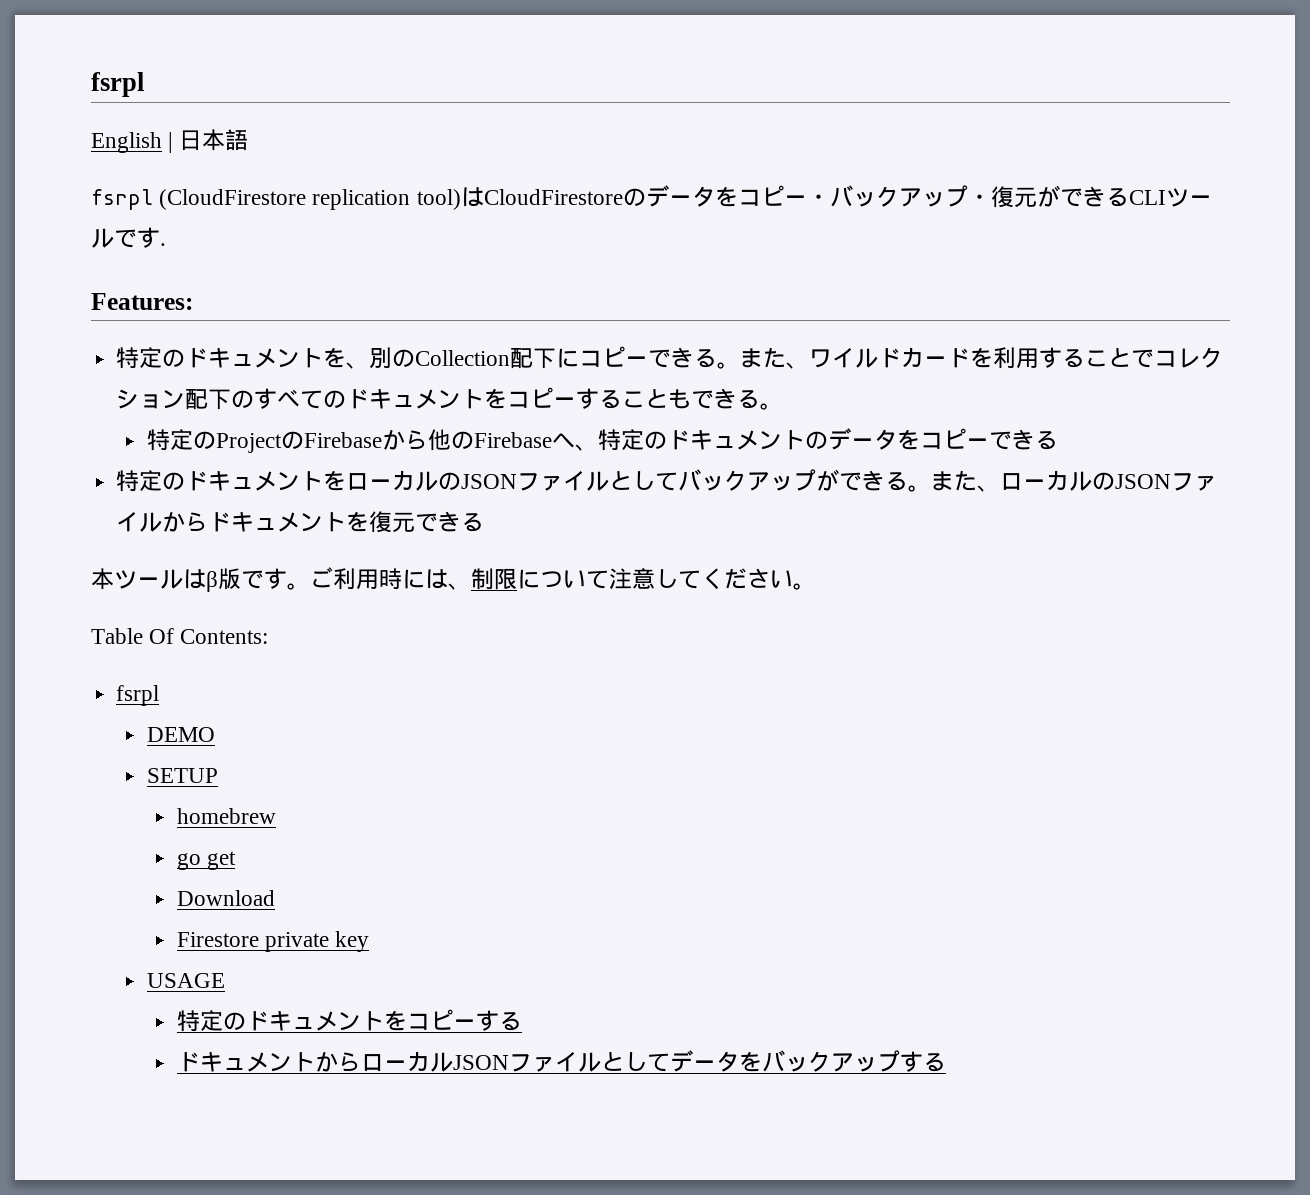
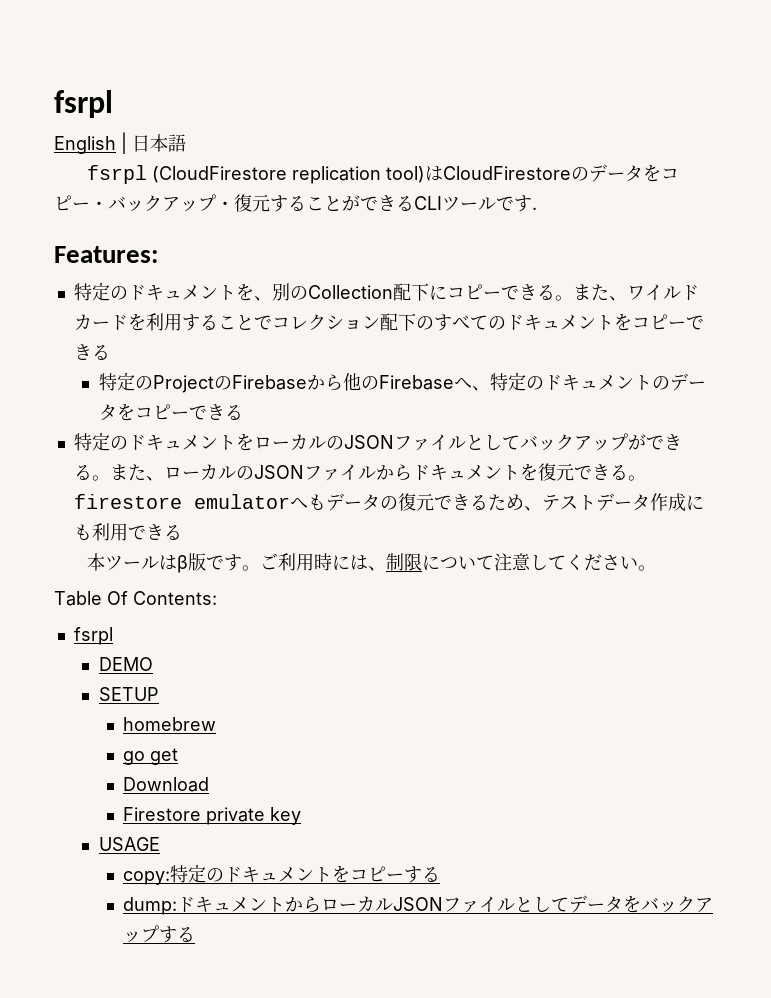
- fsrpl (CloudFirestore replication tool)はCloudFirestoreのデータをコピー・バックアップ・復元ができるCLIツールです.
+ fsrpl (CloudFirestore replication tool)はCloudFirestoreのデータをコピー・バックアップ・復元することができるCLIツールです.
- また、ワイルドカードを利用することでコレクション配下のすべてのドキュメントをコピーすることもできる。
+ また、ワイルドカードを利用することでコレクション配下のすべてのドキュメントをコピーできる
- また、ローカルのJSONファイルからドキュメントを復元できる
+ また、ローカルのJSONファイルからドキュメントを復元できる。firestore emulatorへもデータの復元できるため、テストデータ作成にも利用できる
- 特定のドキュメントをコピーする
+ copy:特定のドキュメントをコピーする
- ドキュメントからローカルJSONファイルとしてデータをバックアップする
+ dump:ドキュメントからローカルJSONファイルとしてデータをバックアップする

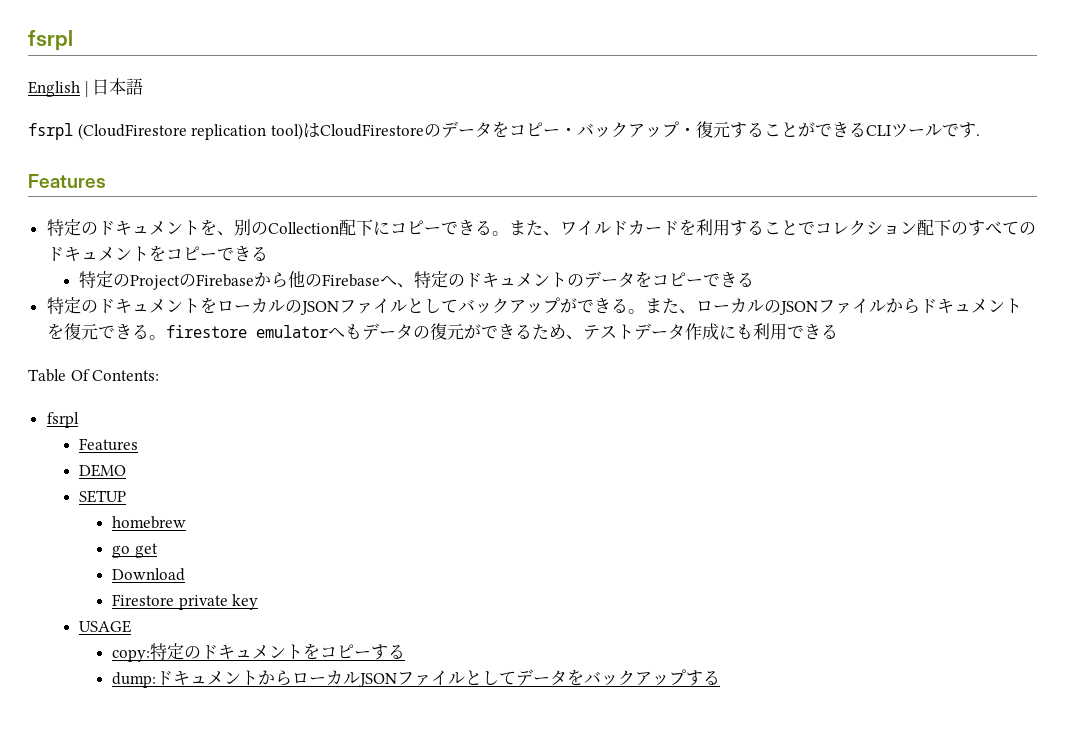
  fsrpl (CloudFirestore replication tool)はCloudFirestoreのデータをコピー・バックアップ・復元することができるCLIツールです.
- Features:
+ Features
- また、ローカルのJSONファイルからドキュメントを復元できる。firestore emulatorへもデータの復元できるため、テストデータ作成にも利用できる
+ また、ローカルのJSONファイルからドキュメントを復元できる。firestore emulatorへもデータの復元ができるため、テストデータ作成にも利用できる
- 本ツールはβ版です。ご利用時には、制限について注意してください。
  Table Of Contents:
  fsrpl
+ Features

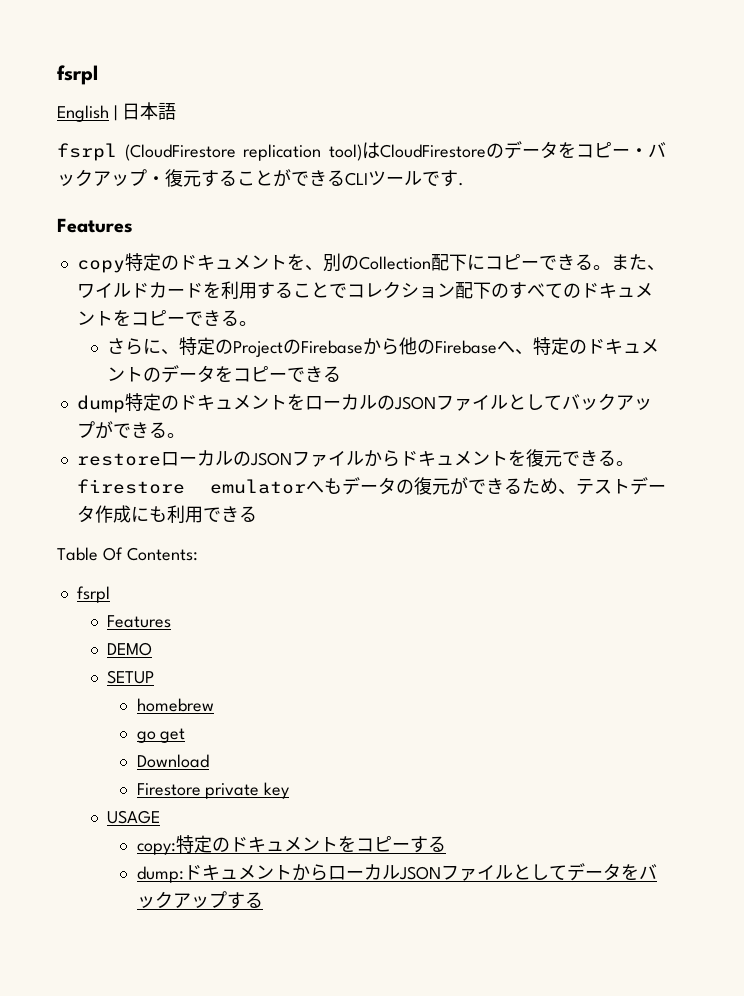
- 特定のドキュメントを、別のCollection配下にコピーできる。
+ copy特定のドキュメントを、別のCollection配下にコピーできる。
- また、ワイルドカードを利用することでコレクション配下のすべてのドキュメントをコピーできる
- 特定のProjectのFirebaseから他のFirebaseへ、特定のドキュメントのデータをコピーできる
+ また、ワイルドカードを利用することでコレクション配下のすべてのドキュメントをコピーできる。
+ さらに、特定のProjectのFirebaseから他のFirebaseへ、特定のドキュメントのデータをコピーできる
- 特定のドキュメントをローカルのJSONファイルとしてバックアップができる。また、ローカルのJSONファイルからドキュメントを復元できる。firestore emulatorへもデータの復元ができるため、テストデータ作成にも利用できる
+ dump特定のドキュメントをローカルのJSONファイルとしてバックアップができる。
+ restoreローカルのJSONファイルからドキュメントを復元できる。firestore emulatorへもデータの復元ができるため、テストデータ作成にも利用できる

